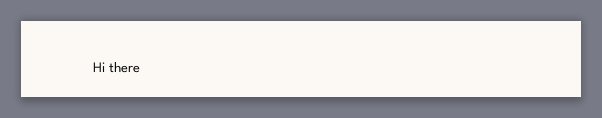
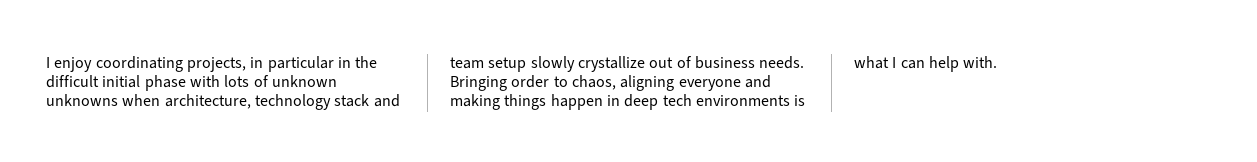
- Hi there
+ I enjoy coordinating projects, in particular in the difficult initial phase with lots of unknown unknowns when architecture, technology stack and team setup slowly crystallize out of business needs. Bringing order to chaos, aligning everyone and making things happen in deep tech environments is what I can help with.

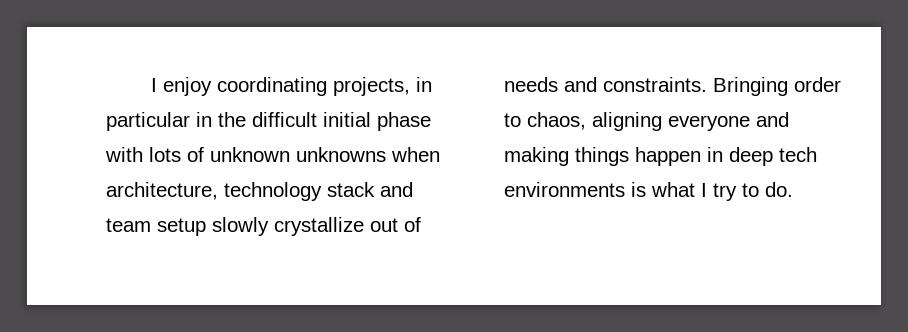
- I enjoy coordinating projects, in particular in the difficult initial phase with lots of unknown unknowns when architecture, technology stack and team setup slowly crystallize out of business needs.
+ I enjoy coordinating projects, in particular in the difficult initial phase with lots of unknown unknowns when architecture, technology stack and team setup slowly crystallize out of needs and constraints.
- Bringing order to chaos, aligning everyone and making things happen in deep tech environments is what I can help with.
+ Bringing order to chaos, aligning everyone and making things happen in deep tech environments is what I try to do.

